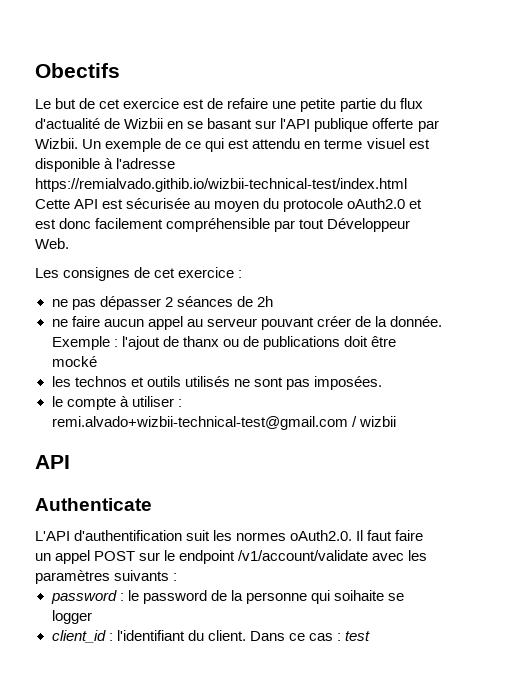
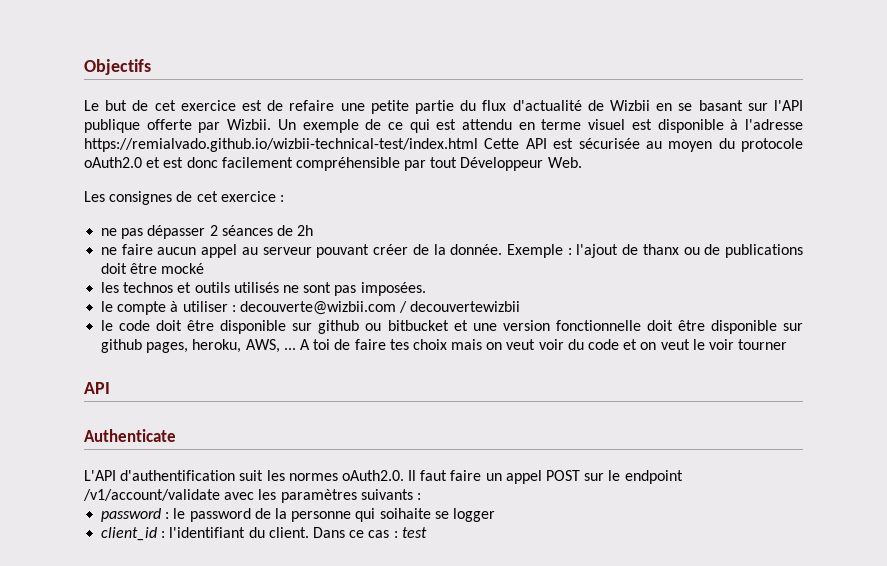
- Obectifs
+ Objectifs
- Un exemple de ce qui est attendu en terme visuel est disponible à l'adresse https://remialvado.githib.io/wizbii-technical-test/index.html Cette API est sécurisée au moyen du protocole oAuth2.0 et est donc facilement compréhensible par tout Développeur Web.
+ Un exemple de ce qui est attendu en terme visuel est disponible à l'adresse https://remialvado.github.io/wizbii-technical-test/index.html Cette API est sécurisée au moyen du protocole oAuth2.0 et est donc facilement compréhensible par tout Développeur Web.
- le compte à utiliser : remi.alvado+wizbii-technical-test@gmail.com / wizbii
+ le compte à utiliser : decouverte@wizbii.com / decouvertewizbii
+ le code doit être disponible sur github ou bitbucket et une version fonctionnelle doit être disponible sur github pages, heroku, AWS, ... A toi de faire tes choix mais on veut voir du code et on veut le voir tourner

